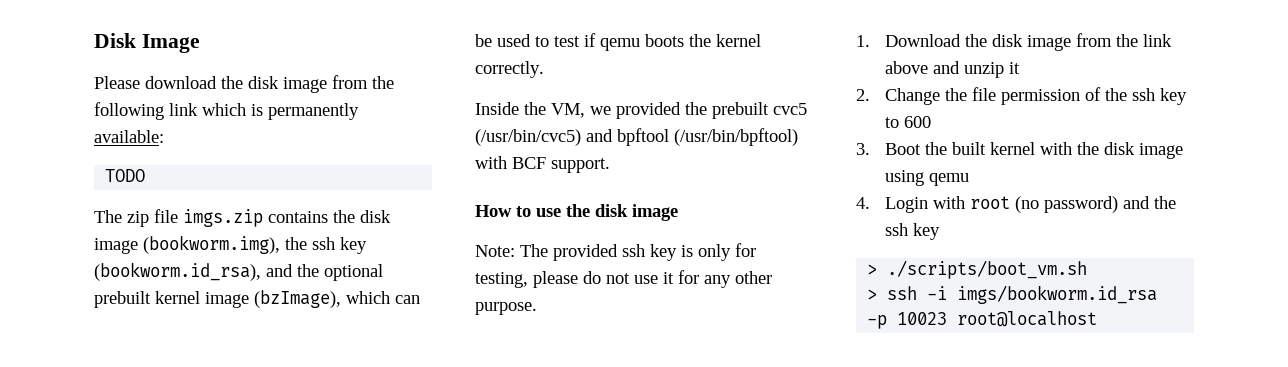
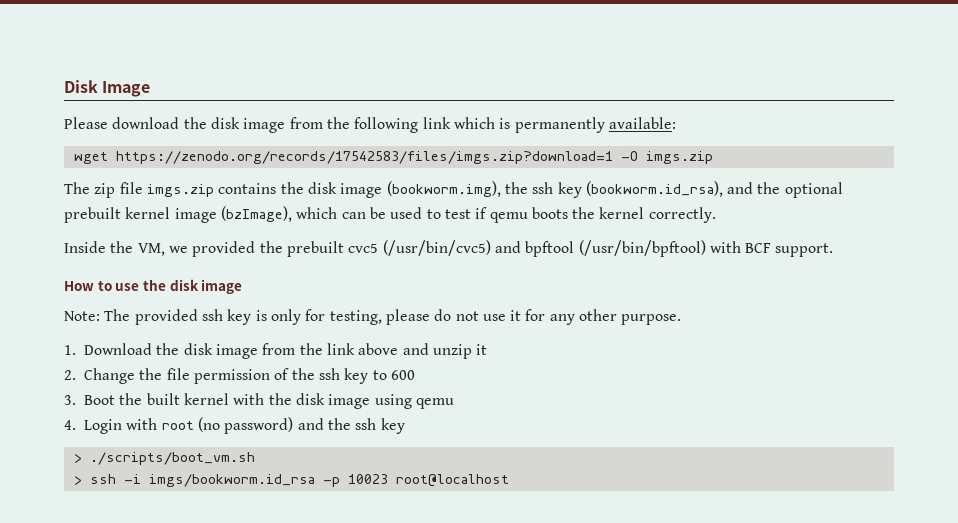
- TODO
+ wget https://zenodo.org/records/17542583/files/imgs.zip?download=1 -O imgs.zip

